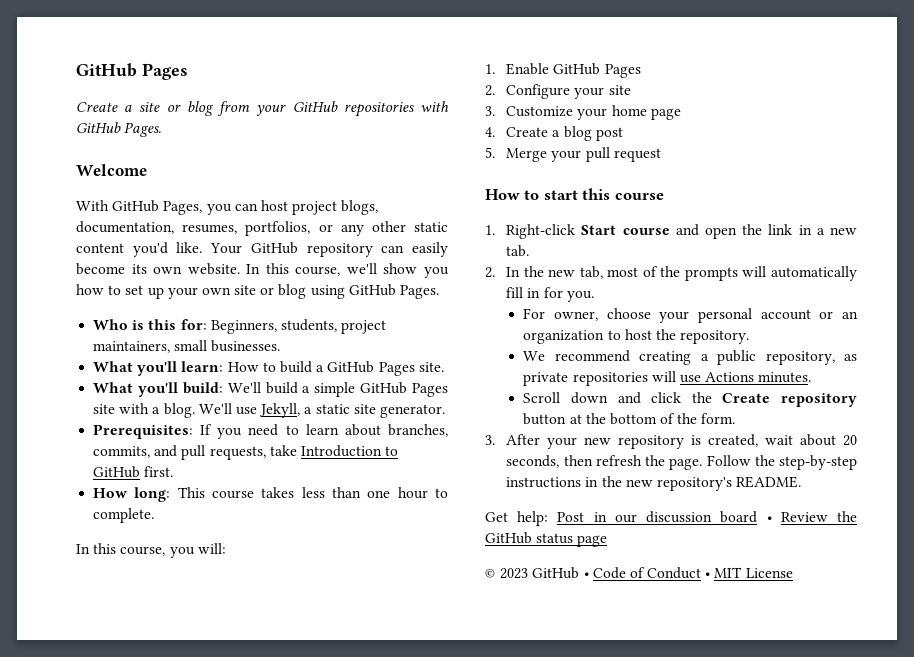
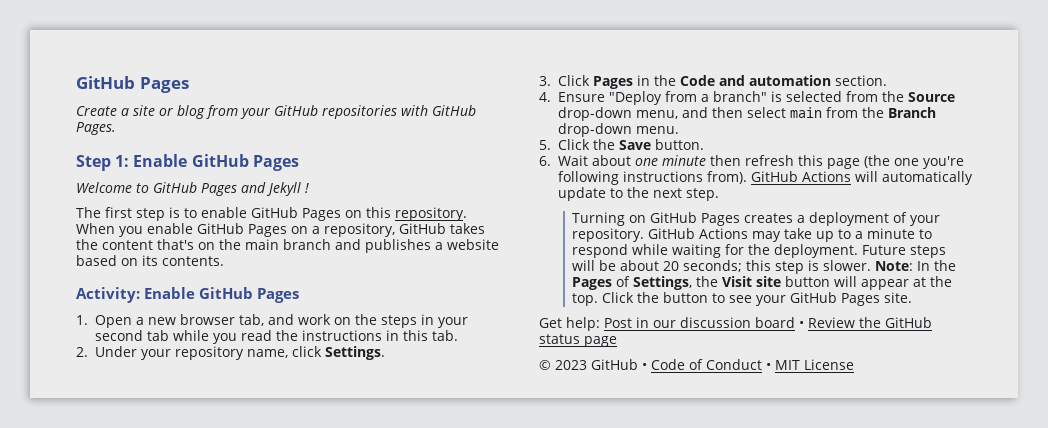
- Welcome
- With GitHub Pages, you can host project blogs, documentation, resumes, portfolios, or any other static content you'd like. Your GitHub repository can easily become its own website. In this course, we'll show you how to set up your own site or blog using GitHub Pages.
- Who is this for: Beginners, students, project maintainers, small businesses.
- What you'll learn: How to build a GitHub Pages site.
- What you'll build: We'll build a simple GitHub Pages site with a blog. We'll use Jekyll, a static site generator.
- Prerequisites: If you need to learn about branches, commits, and pull requests, take Introduction to GitHub first.
- How long: This course takes less than one hour to complete.
- In this course, you will:
- 1. Enable GitHub Pages
- 2. Configure your site
- 3. Customize your home page
- 4. Create a blog post
- 5. Merge your pull request
- How to start this course
- 1. Right-click Start course and open the link in a new tab.
- 2. In the new tab, most of the prompts will automatically fill in for you.
- For owner, choose your personal account or an organization to host the repository.
- We recommend creating a public repository, as private repositories will use Actions minutes.
- Scroll down and click the Create repository button at the bottom of the form.
- 3. After your new repository is created, wait about 20 seconds, then refresh the page. Follow the step-by-step instructions in the new repository's README.
+ Step 1: Enable GitHub Pages
+ Welcome to GitHub Pages and Jekyll !
+ The first step is to enable GitHub Pages on this repository. When you enable GitHub Pages on a repository, GitHub takes the content that's on the main branch and publishes a website based on its contents.
+ Activity: Enable GitHub Pages
+ 1. Open a new browser tab, and work on the steps in your second tab while you read the instructions in this tab.
+ 2. Under your repository name, click Settings.
+ 3. Click Pages in the Code and automation section.
+ 4. Ensure "Deploy from a branch" is selected from the Source drop-down menu, and then select main from the Branch drop-down menu.
+ 5. Click the Save button.
+ 6. Wait about one minute then refresh this page (the one you're following instructions from). GitHub Actions will automatically update to the next step.
+ Turning on GitHub Pages creates a deployment of your repository. GitHub Actions may take up to a minute to respond while waiting for the deployment. Future steps will be about 20 seconds; this step is slower. Note: In the Pages of Settings, the Visit site button will appear at the top. Click the button to see your GitHub Pages site.

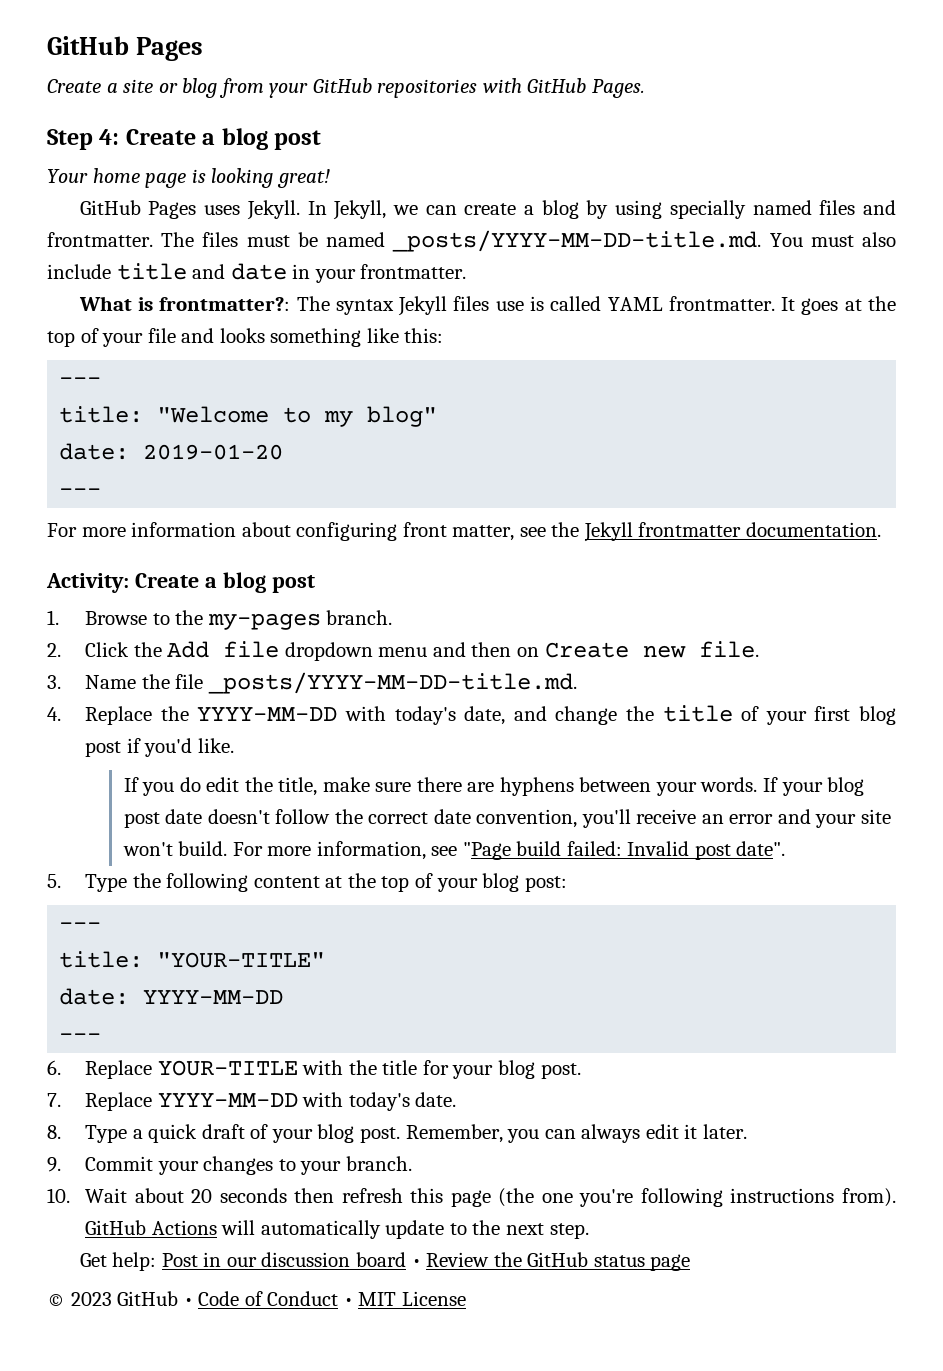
- Step 1: Enable GitHub Pages
- Welcome to GitHub Pages and Jekyll !
- The first step is to enable GitHub Pages on this repository. When you enable GitHub Pages on a repository, GitHub takes the content that's on the main branch and publishes a website based on its contents.
- Activity: Enable GitHub Pages
- 1. Open a new browser tab, and work on the steps in your second tab while you read the instructions in this tab.
- 2. Under your repository name, click Settings.
- 3. Click Pages in the Code and automation section.
- 4. Ensure "Deploy from a branch" is selected from the Source drop-down menu, and then select main from the Branch drop-down menu.
- 5. Click the Save button.
- 6. Wait about one minute then refresh this page (the one you're following instructions from).
+ Step 4: Create a blog post
+ Your home page is looking great!
+ GitHub Pages uses Jekyll. In Jekyll, we can create a blog by using specially named files and frontmatter. The files must be named _posts/YYYY-MM-DD-title.md. You must also include title and date in your frontmatter.
+ What is frontmatter?: The syntax Jekyll files use is called YAML frontmatter. It goes at the top of your file and looks something like this:
+ ---
+ title: "Welcome to my blog"
+ date: 2019-01-20
+ ---
+ For more information about configuring front matter, see the Jekyll frontmatter documentation.
+ Activity: Create a blog post
+ 1. Browse to the my-pages branch.
+ 2. Click the Add file dropdown menu and then on Create new file.
+ 3. Name the file _posts/YYYY-MM-DD-title.md.
+ 4. Replace the YYYY-MM-DD with today's date, and change the title of your first blog post if you'd like.
+ If you do edit the title, make sure there are hyphens between your words. If your blog post date doesn't follow the correct date convention, you'll receive an error and your site won't build. For more information, see "Page build failed: Invalid post date".
+ 5. Type the following content at the top of your blog post:
+ ---
+ title: "YOUR-TITLE"
+ date: YYYY-MM-DD
+ ---
+ 6. Replace YOUR-TITLE with the title for your blog post.
+ 7. Replace YYYY-MM-DD with today's date.
+ 8. Type a quick draft of your blog post. Remember, you can always edit it later.
+ 9. Commit your changes to your branch.
+ 10. Wait about 20 seconds then refresh this page (the one you're following instructions from).
- Turning on GitHub Pages creates a deployment of your repository. GitHub Actions may take up to a minute to respond while waiting for the deployment. Future steps will be about 20 seconds; this step is slower. Note: In the Pages of Settings, the Visit site button will appear at the top. Click the button to see your GitHub Pages site.

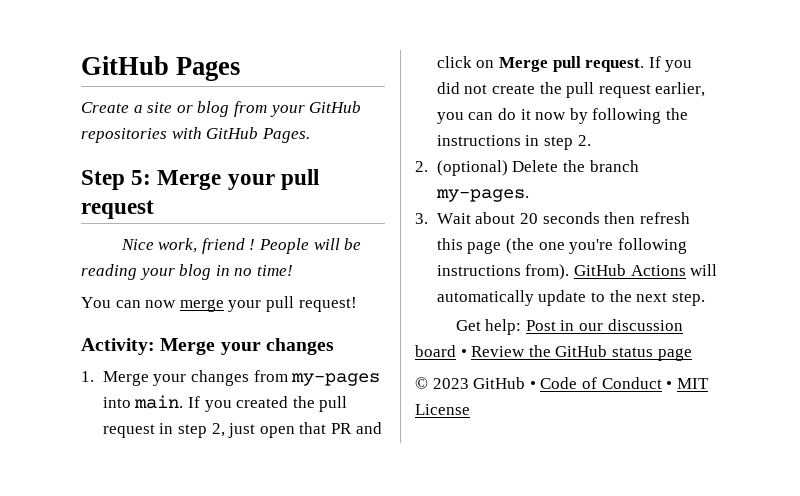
- Step 4: Create a blog post
- Your home page is looking great!
- GitHub Pages uses Jekyll. In Jekyll, we can create a blog by using specially named files and frontmatter. The files must be named _posts/YYYY-MM-DD-title.md. You must also include title and date in your frontmatter.
- What is frontmatter?: The syntax Jekyll files use is called YAML frontmatter. It goes at the top of your file and looks something like this:
- ---
- title: "Welcome to my blog"
- date: 2019-01-20
- ---
- For more information about configuring front matter, see the Jekyll frontmatter documentation.
- Activity: Create a blog post
- 1. Browse to the my-pages branch.
- 2. Click the Add file dropdown menu and then on Create new file.
- 3. Name the file _posts/YYYY-MM-DD-title.md.
- 4. Replace the YYYY-MM-DD with today's date, and change the title of your first blog post if you'd like.
- If you do edit the title, make sure there are hyphens between your words. If your blog post date doesn't follow the correct date convention, you'll receive an error and your site won't build. For more information, see "Page build failed: Invalid post date".
- 5. Type the following content at the top of your blog post:
- ---
- title: "YOUR-TITLE"
- date: YYYY-MM-DD
- ---
- 6. Replace YOUR-TITLE with the title for your blog post.
- 7. Replace YYYY-MM-DD with today's date.
- 8. Type a quick draft of your blog post. Remember, you can always edit it later.
- 9. Commit your changes to your branch.
- 10. Wait about 20 seconds then refresh this page (the one you're following instructions from).
+ Step 5: Merge your pull request
+ Nice work, friend ! People will be reading your blog in no time!
+ You can now merge your pull request!
+ Activity: Merge your changes
+ 1. Merge your changes from my-pages into main. If you created the pull request in step 2, just open that PR and click on Merge pull request. If you did not create the pull request earlier, you can do it now by following the instructions in step 2.
+ 2. (optional) Delete the branch my-pages.
+ 3. Wait about 20 seconds then refresh this page (the one you're following instructions from).

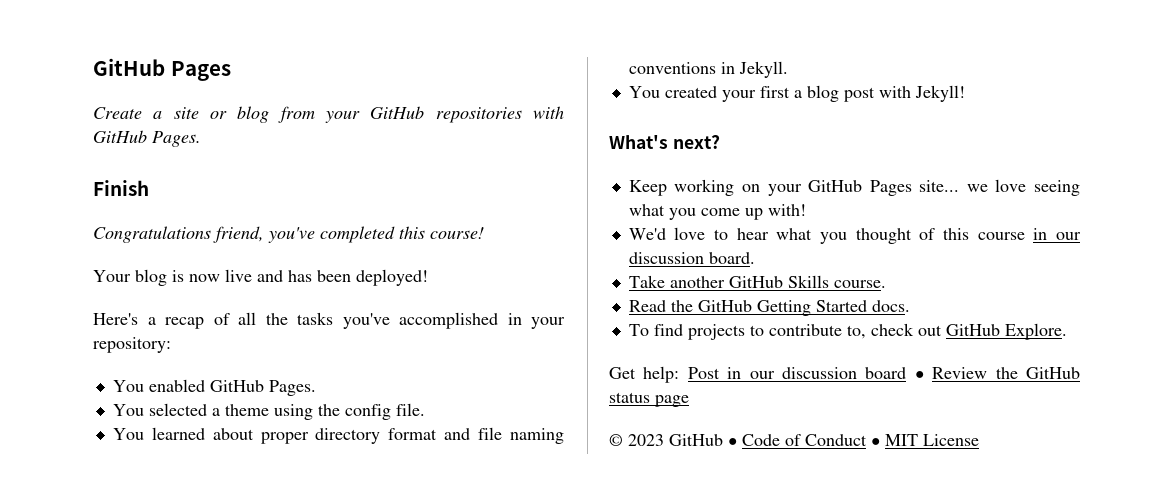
- Step 5: Merge your pull request
- Nice work, friend ! People will be reading your blog in no time!
- You can now merge your pull request!
- Activity: Merge your changes
- 1. Merge your changes from my-pages into main. If you created the pull request in step 2, just open that PR and click on Merge pull request. If you did not create the pull request earlier, you can do it now by following the instructions in step 2.
- 2. (optional) Delete the branch my-pages.
- 3. Wait about 20 seconds then refresh this page (the one you're following instructions from). GitHub Actions will automatically update to the next step.
+ Finish
+ Congratulations friend, you've completed this course!
+ Your blog is now live and has been deployed!
+ Here's a recap of all the tasks you've accomplished in your repository:
+ You enabled GitHub Pages.
+ You selected a theme using the config file.
+ You learned about proper directory format and file naming conventions in Jekyll.
+ You created your first a blog post with Jekyll!
+ What's next?
+ Keep working on your GitHub Pages site... we love seeing what you come up with!
+ We'd love to hear what you thought of this course in our discussion board.
+ Take another GitHub Skills course.
+ Read the GitHub Getting Started docs.
+ To find projects to contribute to, check out GitHub Explore.

